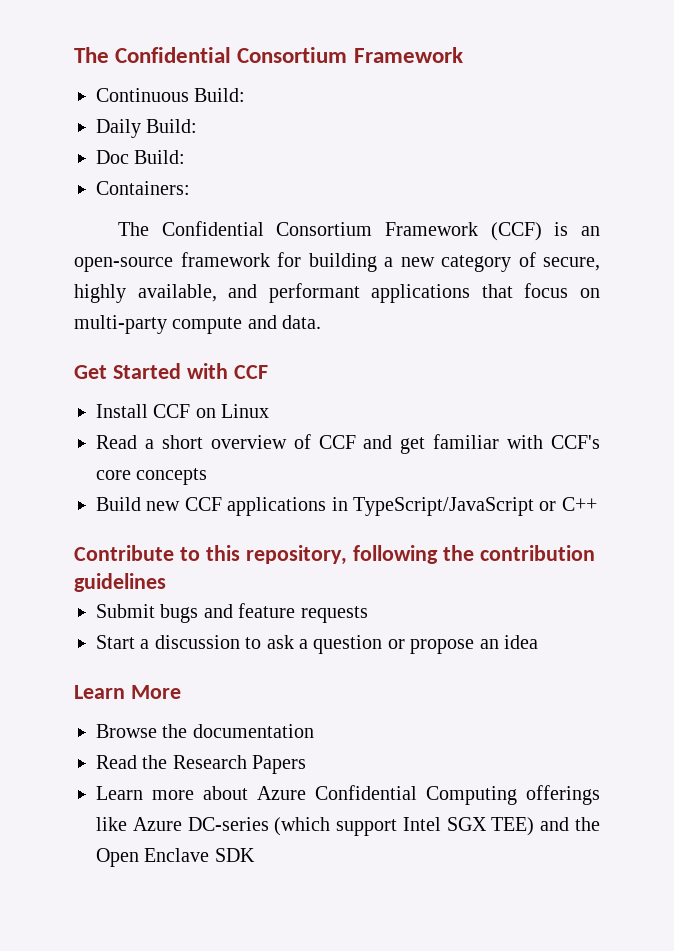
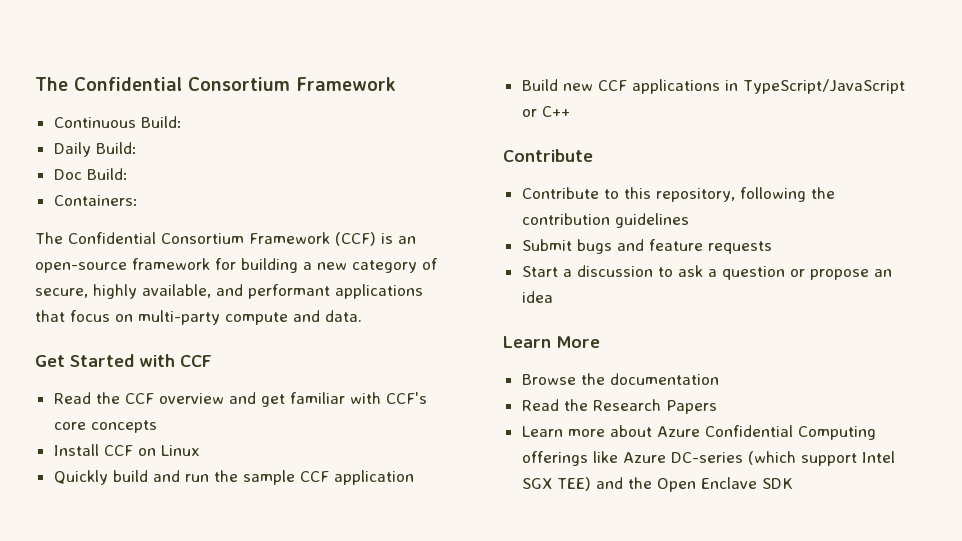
- Install CCF on Linux
- Read a short overview of CCF and get familiar with CCF's core concepts
+ Read the CCF overview and get familiar with CCF's core concepts
+ Install CCF on Linux
+ Quickly build and run the sample CCF application
  Build new CCF applications in TypeScript/JavaScript or C++
+ Contribute

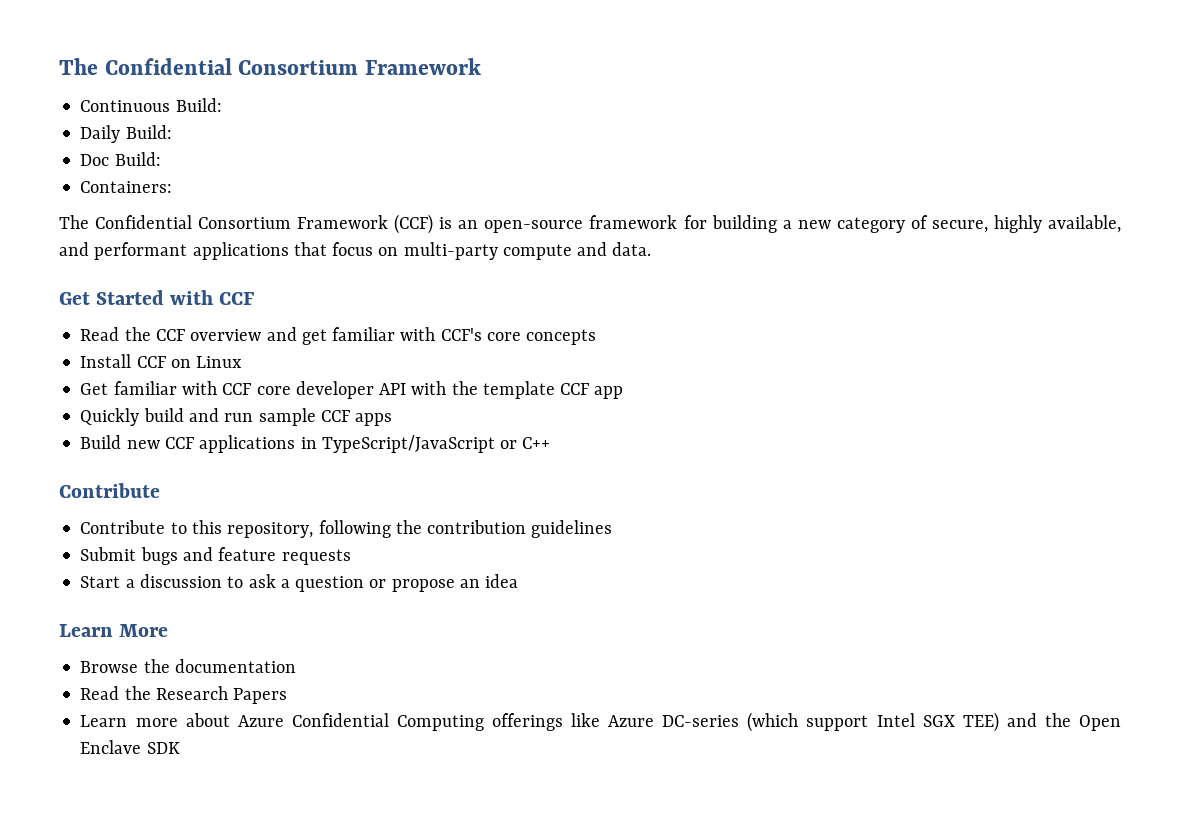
+ Get familiar with CCF core developer API with the template CCF app
- Quickly build and run the sample CCF application
+ Quickly build and run sample CCF apps

